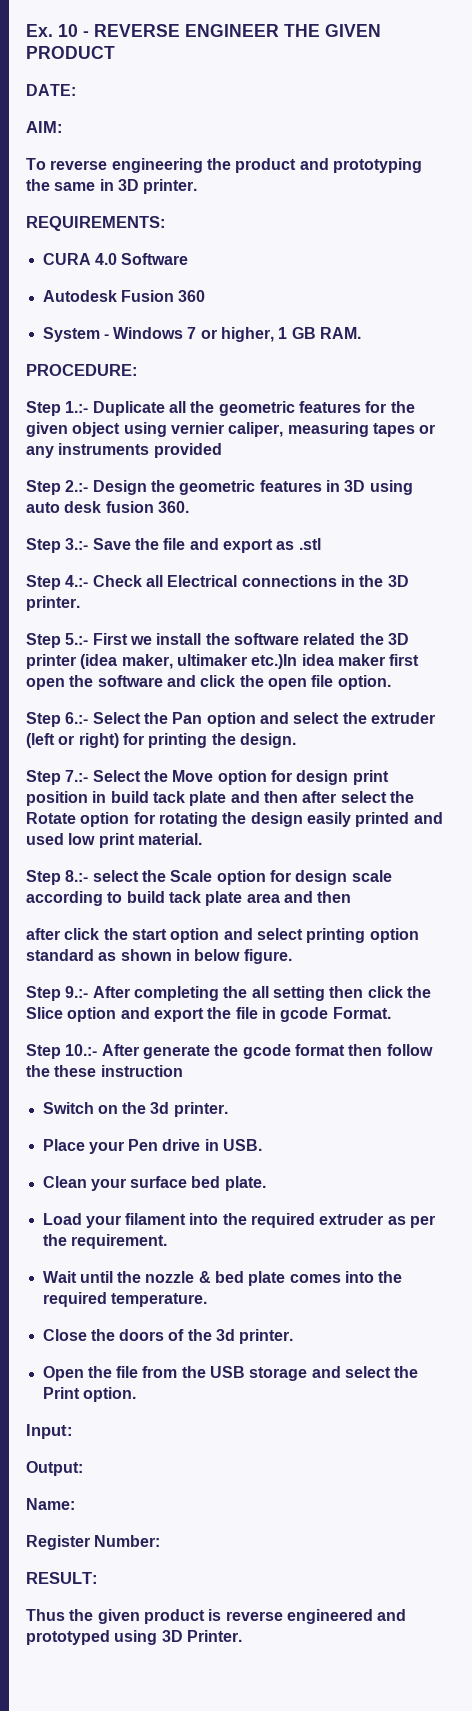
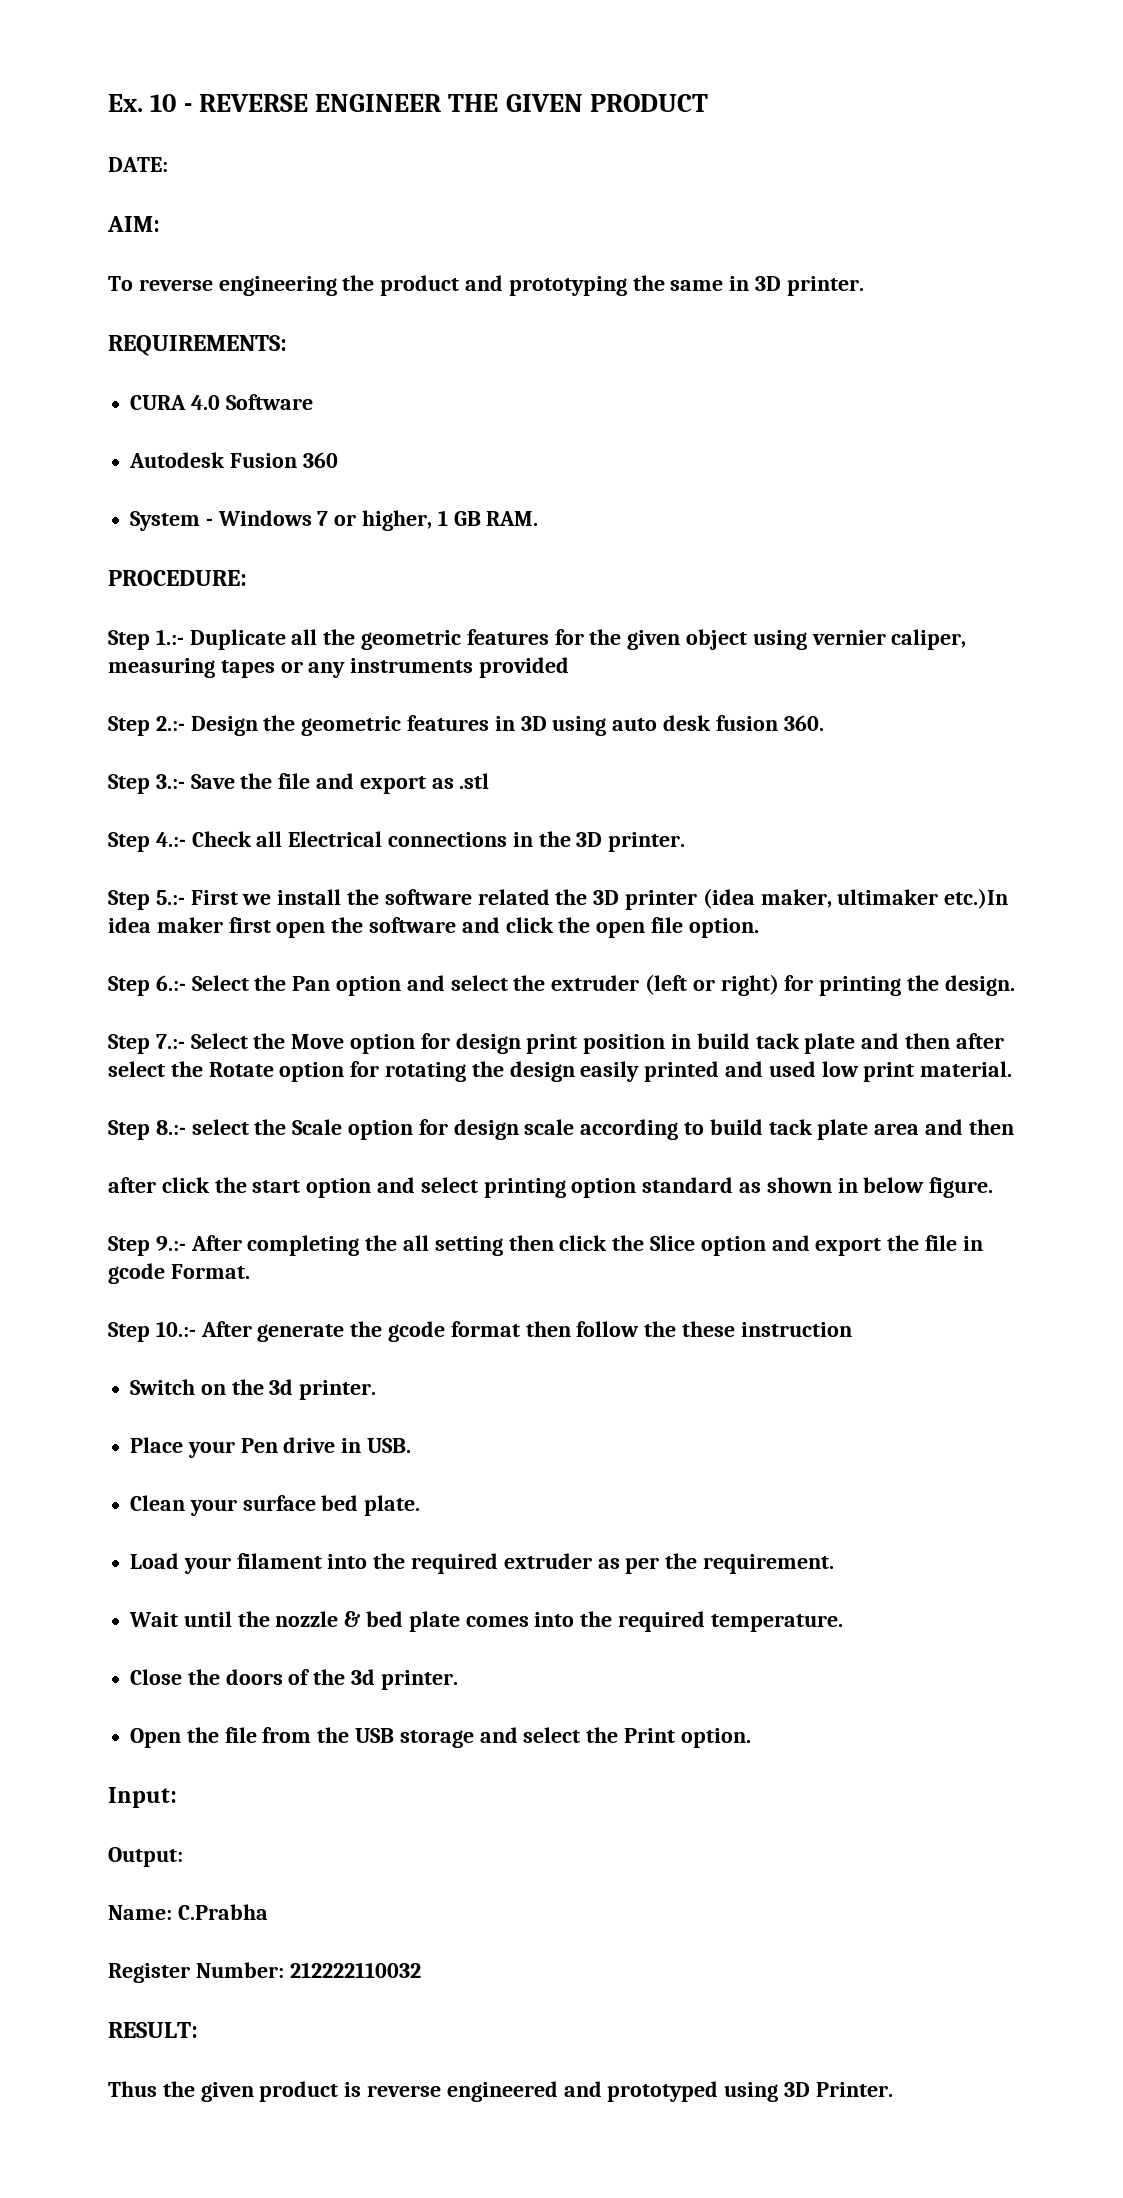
- Name:
+ Name: C.Prabha
- Register Number:
+ Register Number: 212222110032

